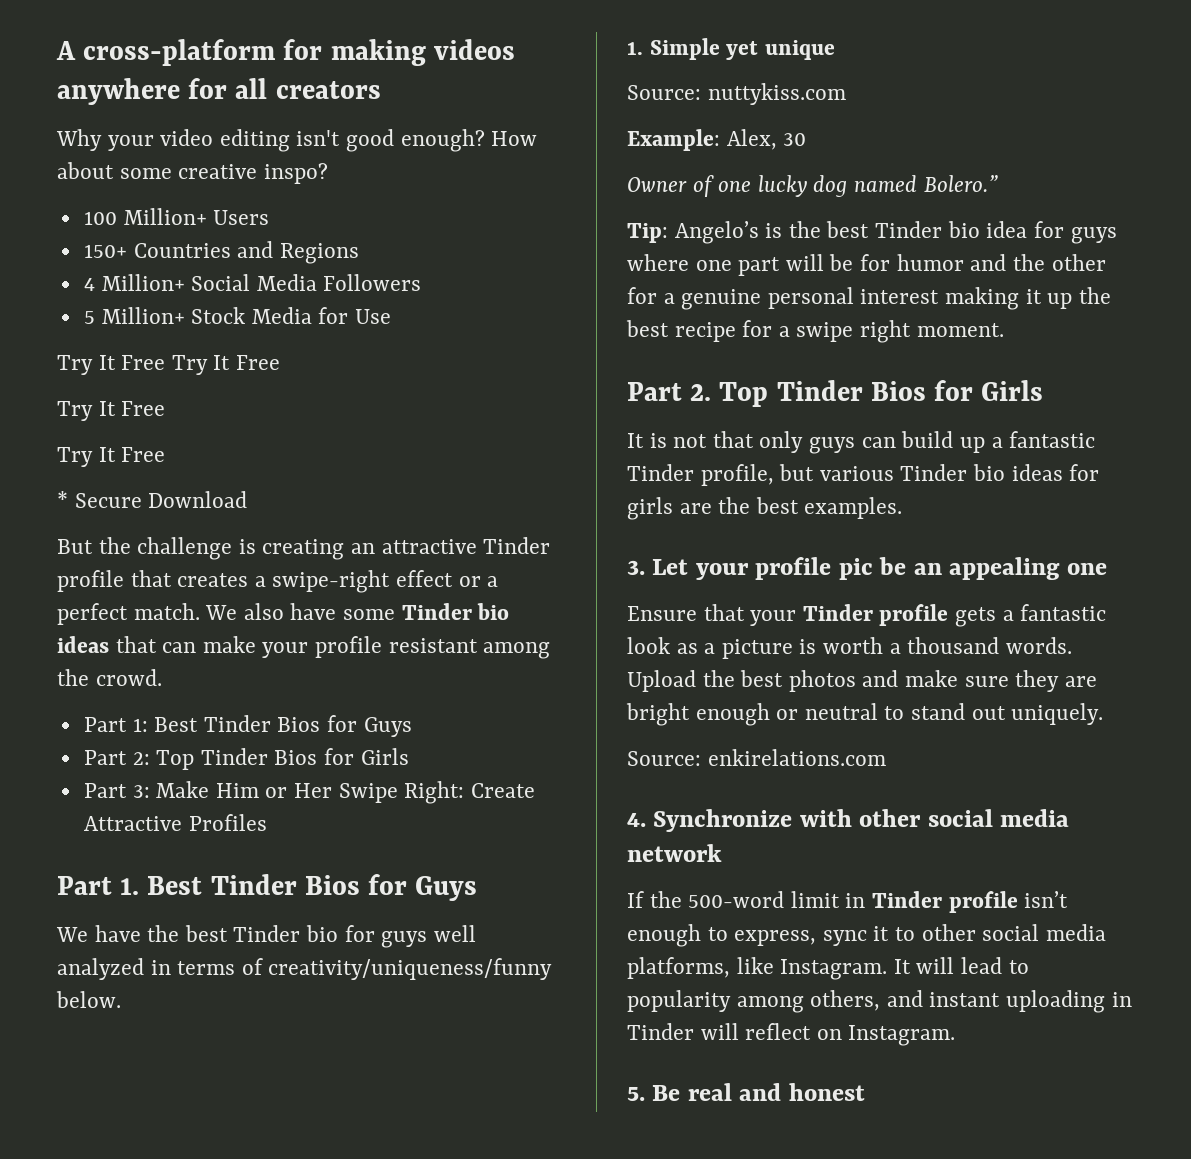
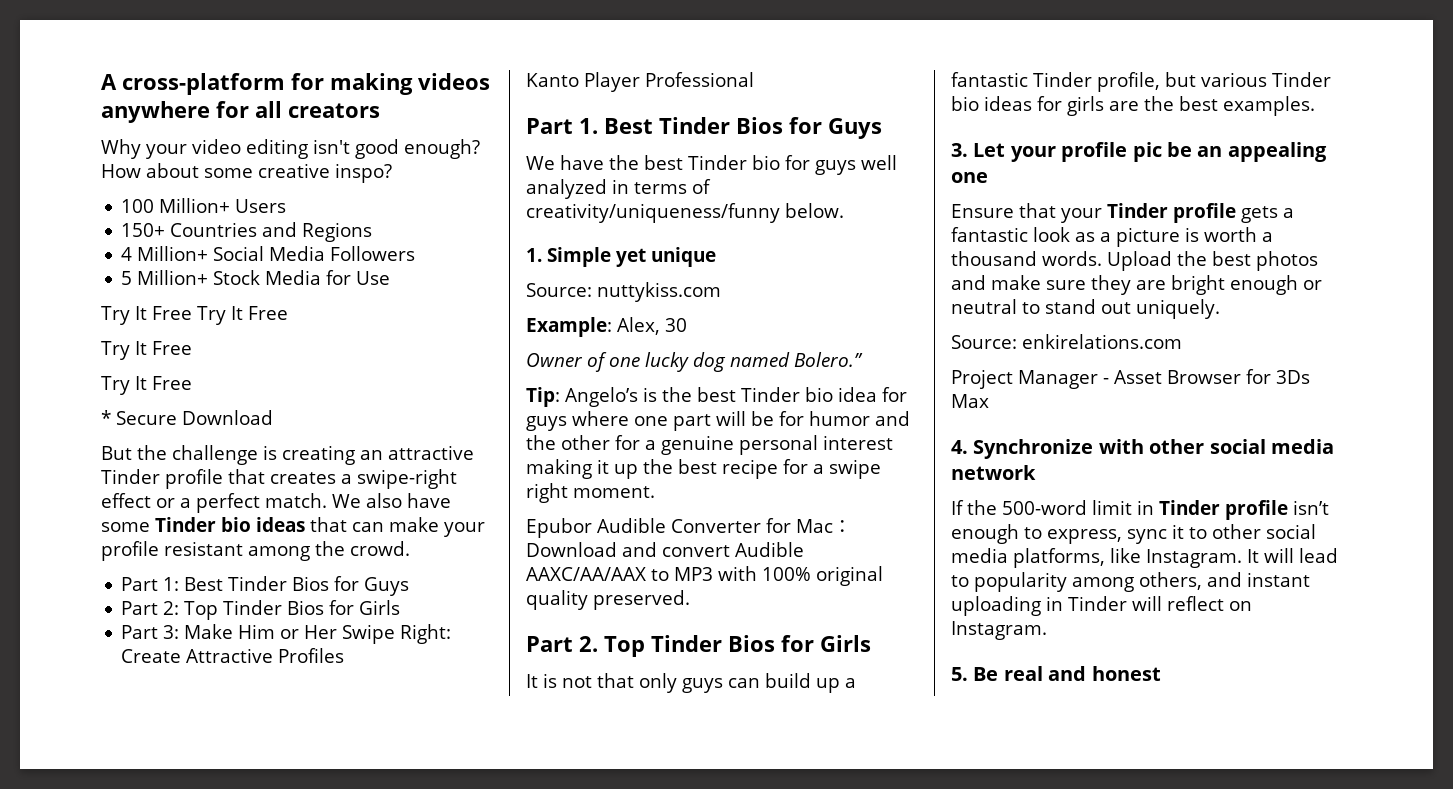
+ Kanto Player Professional
+ Epubor Audible Converter for Mac：Download and convert Audible AAXC/AA/AAX to MP3 with 100% original quality preserved.
+ Project Manager - Asset Browser for 3Ds Max

